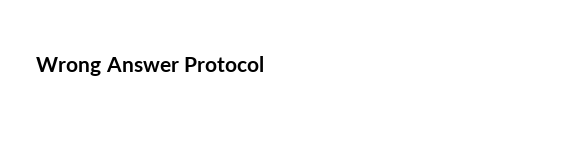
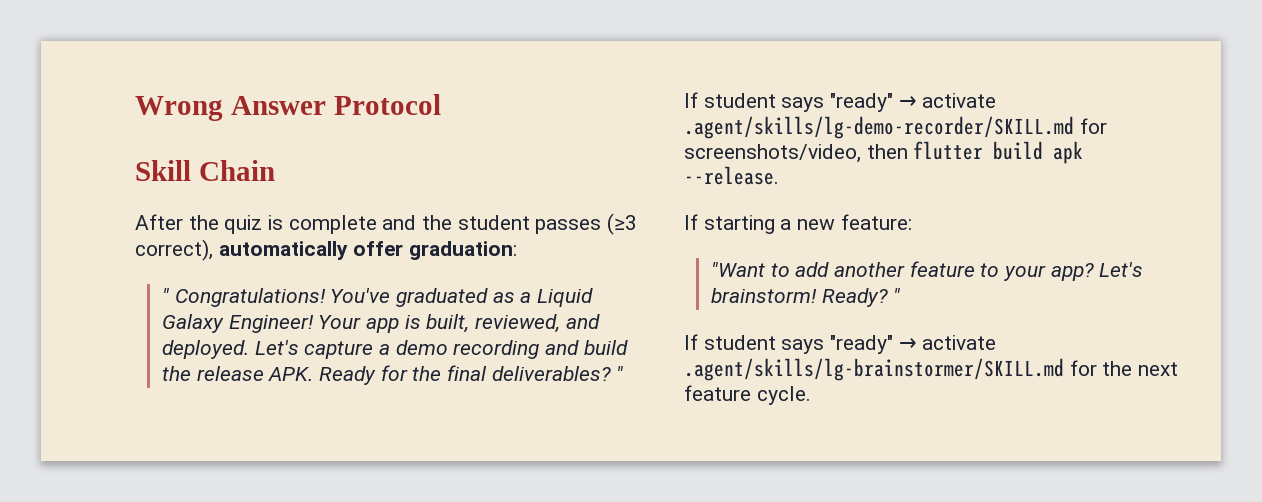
+ Skill Chain
+ After the quiz is complete and the student passes (≥3 correct), automatically offer graduation:
+ " Congratulations! You've graduated as a Liquid Galaxy Engineer! Your app is built, reviewed, and deployed. Let's capture a demo recording and build the release APK. Ready for the final deliverables? "
+ If student says "ready" → activate .agent/skills/lg-demo-recorder/SKILL.md for screenshots/video, then flutter build apk --release.
+ If starting a new feature:
+ "Want to add another feature to your app? Let's brainstorm! Ready? "
+ If student says "ready" → activate .agent/skills/lg-brainstormer/SKILL.md for the next feature cycle.

